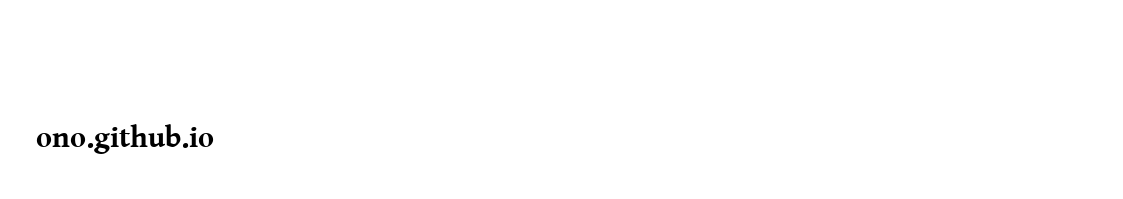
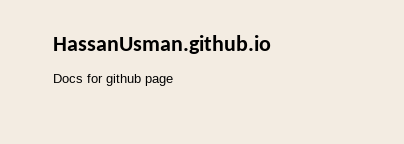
- ono.github.io
+ HassanUsman.github.io
+ Docs for github page

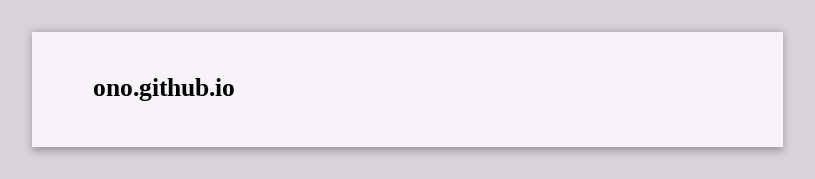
- HassanUsman.github.io
- Docs for github page
+ ono.github.io

